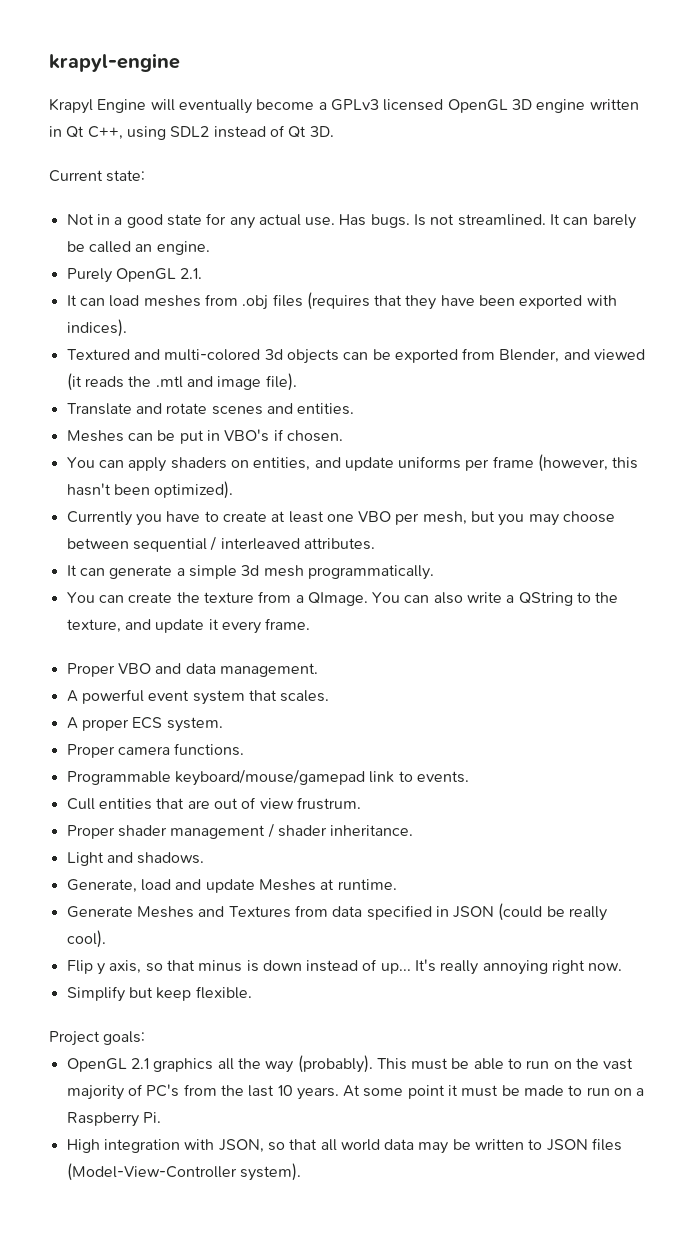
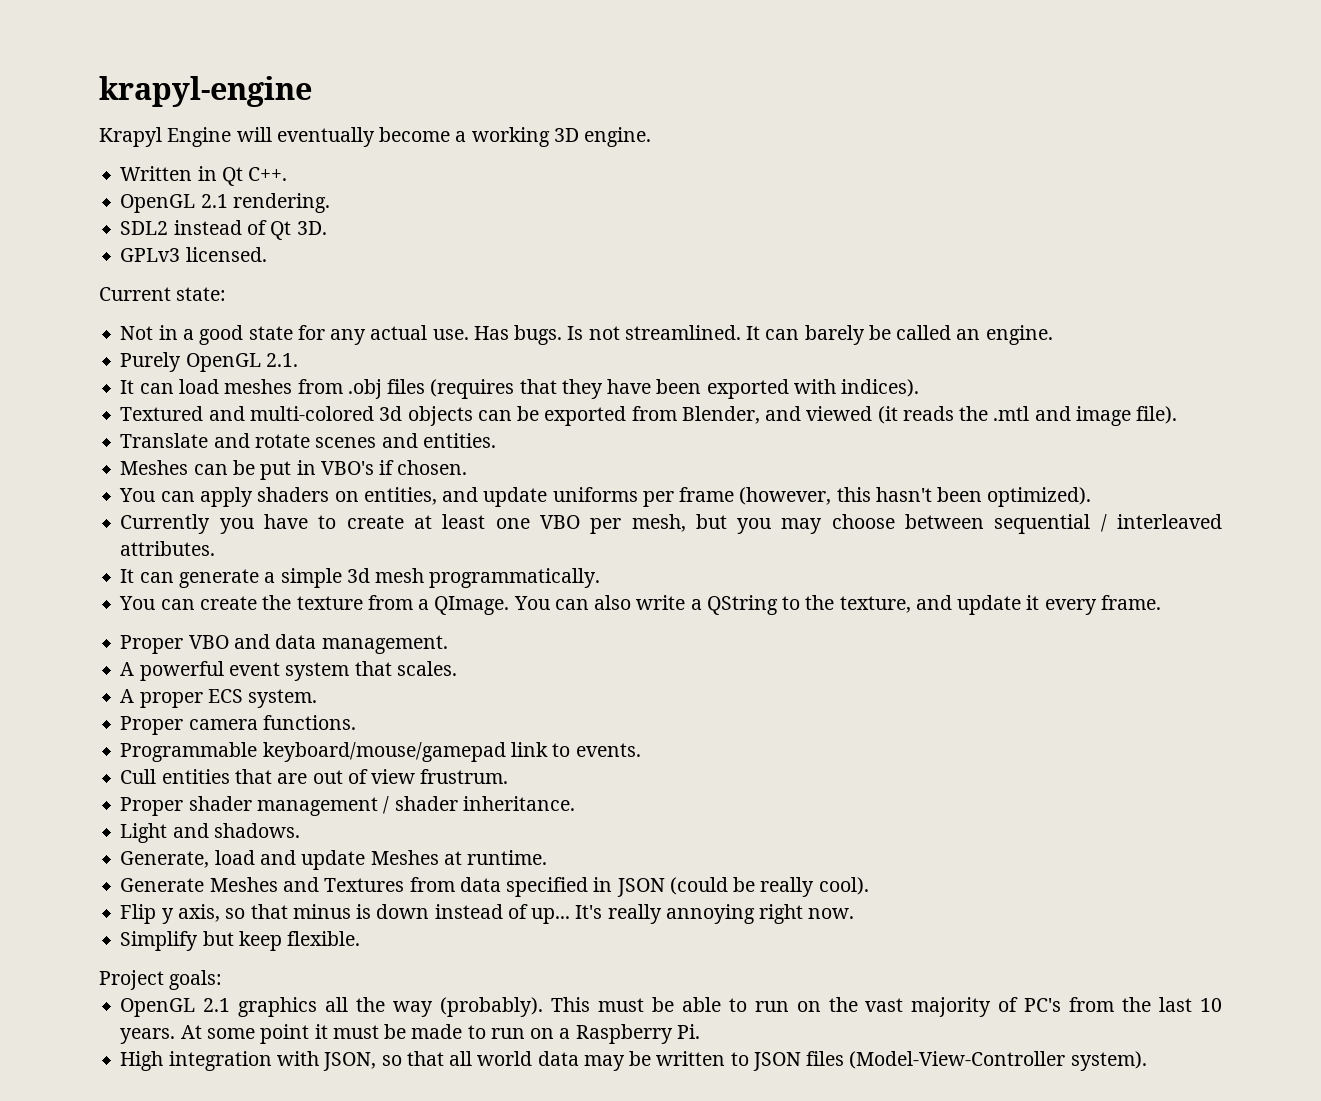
- Krapyl Engine will eventually become a GPLv3 licensed OpenGL 3D engine written in Qt C++, using SDL2 instead of Qt 3D.
+ Krapyl Engine will eventually become a working 3D engine.
+ Written in Qt C++.
+ OpenGL 2.1 rendering.
+ SDL2 instead of Qt 3D.
+ GPLv3 licensed.

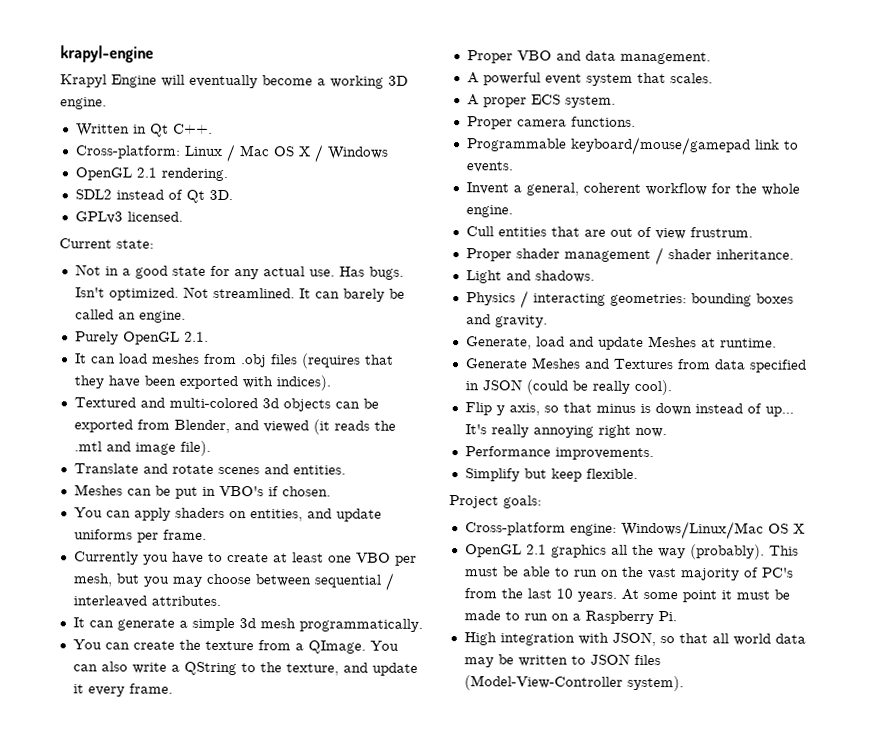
+ Cross-platform: Linux / Mac OS X / Windows
- Is not streamlined.
+ Isn't optimized. Not streamlined.
- You can apply shaders on entities, and update uniforms per frame (however, this hasn't been optimized).
+ You can apply shaders on entities, and update uniforms per frame.
+ Invent a general, coherent workflow for the whole engine.
+ Physics / interacting geometries: bounding boxes and gravity.
+ Performance improvements.
+ Cross-platform engine: Windows/Linux/Mac OS X

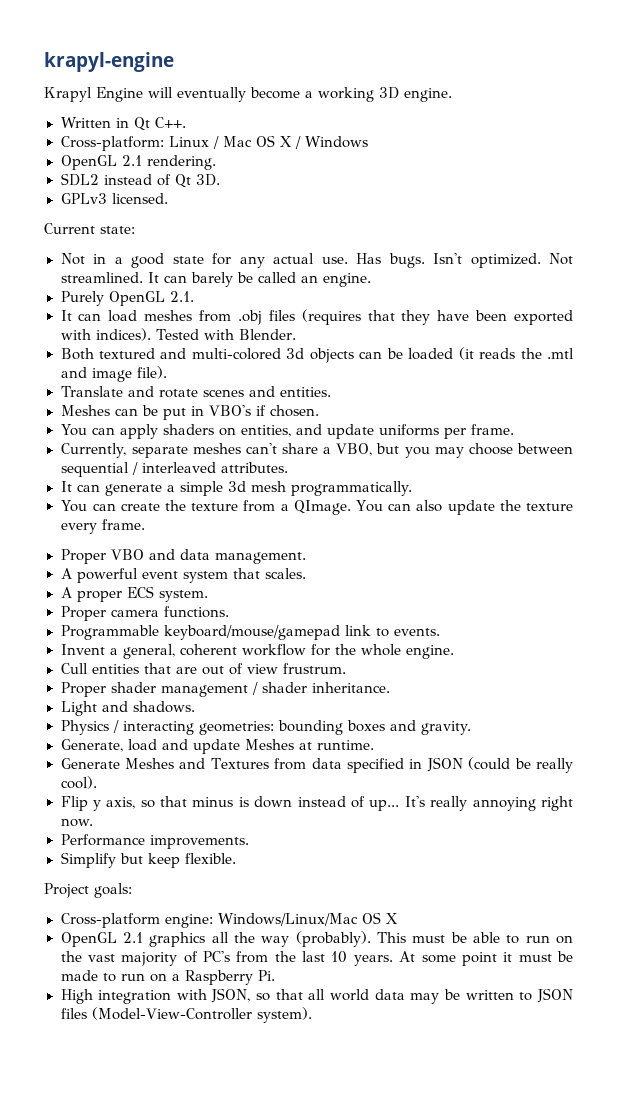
- It can load meshes from .obj files (requires that they have been exported with indices).
- Textured and multi-colored 3d objects can be exported from Blender, and viewed (it reads the .mtl and image file).
+ It can load meshes from .obj files (requires that they have been exported with indices). Tested with Blender.
+ Both textured and multi-colored 3d objects can be loaded (it reads the .mtl and image file).
- Currently you have to create at least one VBO per mesh, but you may choose between sequential / interleaved attributes.
+ Currently, separate meshes can't share a VBO, but you may choose between sequential / interleaved attributes.
- You can also write a QString to the texture, and update it every frame.
+ You can also update the texture every frame.

